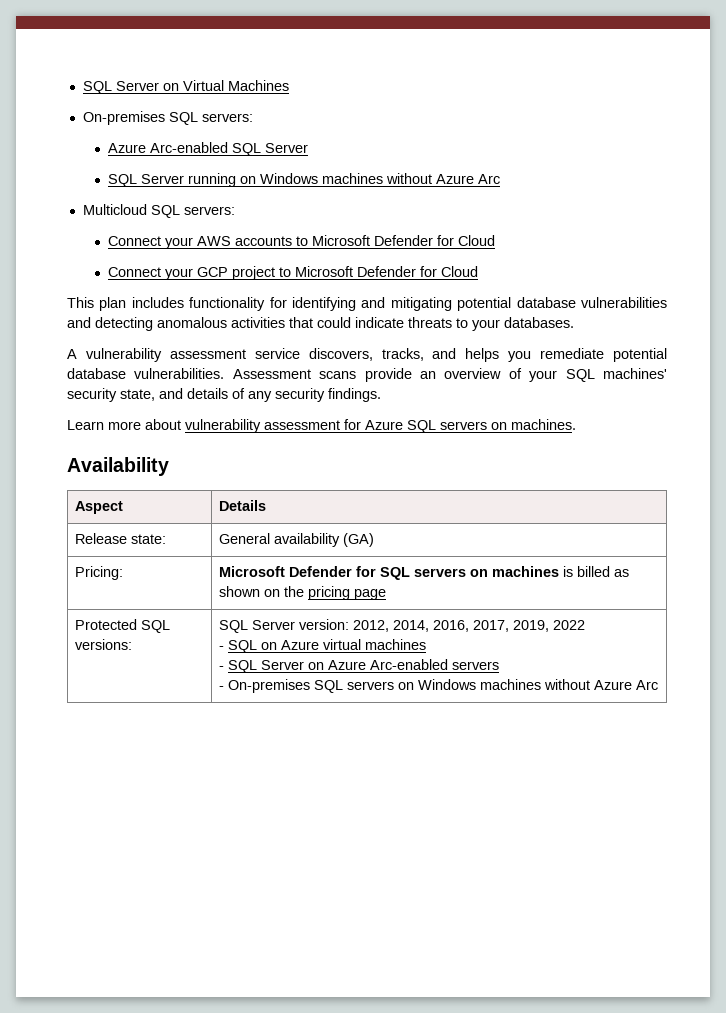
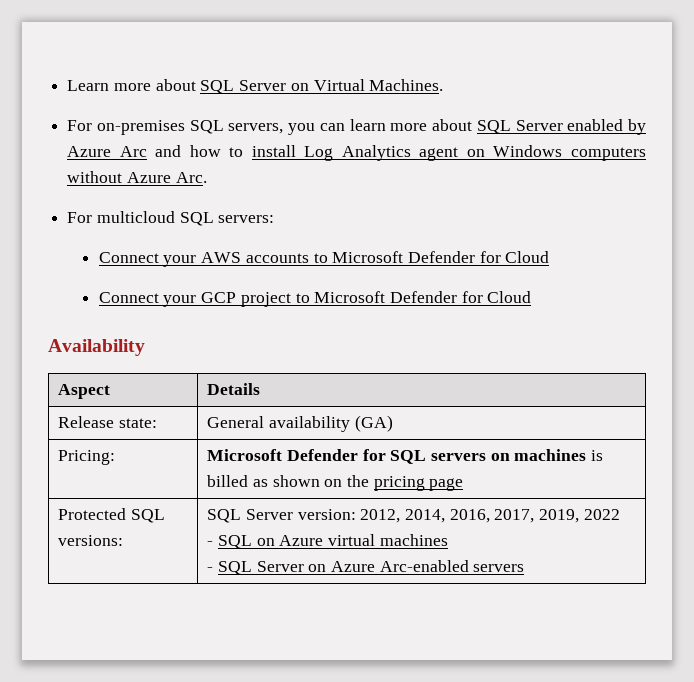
- SQL Server on Virtual Machines
- On-premises SQL servers:
- Azure Arc-enabled SQL Server
- SQL Server running on Windows machines without Azure Arc
- Multicloud SQL servers:
+ Learn more about SQL Server on Virtual Machines.
+ For on-premises SQL servers, you can learn more about SQL Server enabled by Azure Arc and how to install Log Analytics agent on Windows computers without Azure Arc.
+ For multicloud SQL servers:
- This plan includes functionality for identifying and mitigating potential database vulnerabilities and detecting anomalous activities that could indicate threats to your databases.
- A vulnerability assessment service discovers, tracks, and helps you remediate potential database vulnerabilities. Assessment scans provide an overview of your SQL machines' security state, and details of any security findings.
- Learn more about vulnerability assessment for Azure SQL servers on machines.
  Protected SQL versions: | SQL Server version: 2012, 2014, 2016, 2017, 2019, 2022
  - SQL on Azure virtual machines
  - SQL Server on Azure Arc-enabled servers
- - On-premises SQL servers on Windows machines without Azure Arc

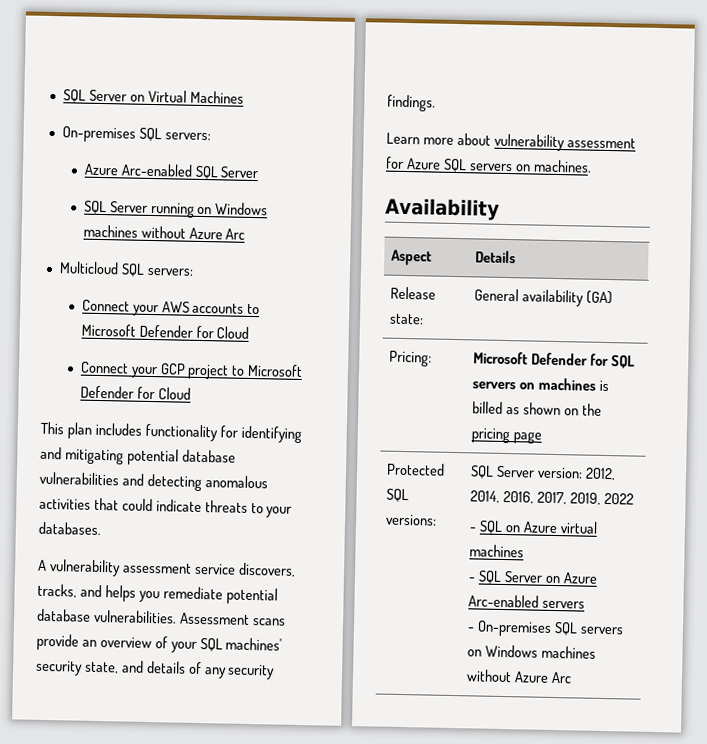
- Learn more about SQL Server on Virtual Machines.
- For on-premises SQL servers, you can learn more about SQL Server enabled by Azure Arc and how to install Log Analytics agent on Windows computers without Azure Arc.
- For multicloud SQL servers:
+ SQL Server on Virtual Machines
+ On-premises SQL servers:
+ Azure Arc-enabled SQL Server
+ SQL Server running on Windows machines without Azure Arc
+ Multicloud SQL servers:
+ This plan includes functionality for identifying and mitigating potential database vulnerabilities and detecting anomalous activities that could indicate threats to your databases.
+ A vulnerability assessment service discovers, tracks, and helps you remediate potential database vulnerabilities. Assessment scans provide an overview of your SQL machines' security state, and details of any security findings.
+ Learn more about vulnerability assessment for Azure SQL servers on machines.
  Protected SQL versions: | SQL Server version: 2012, 2014, 2016, 2017, 2019, 2022
  - SQL on Azure virtual machines
  - SQL Server on Azure Arc-enabled servers
+ - On-premises SQL servers on Windows machines without Azure Arc

